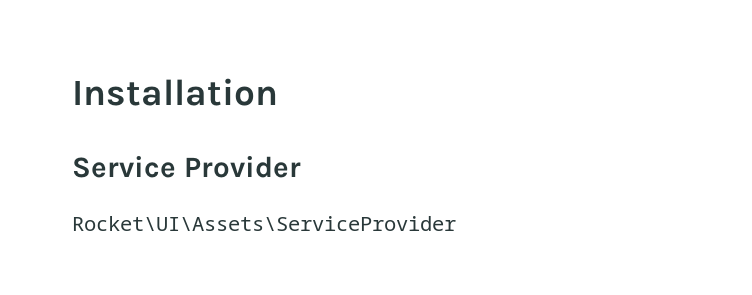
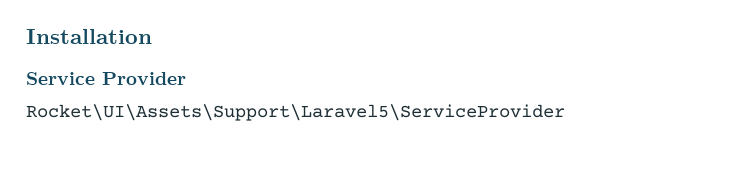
- Rocket\UI\Assets\ServiceProvider
+ Rocket\UI\Assets\Support\Laravel5\ServiceProvider

